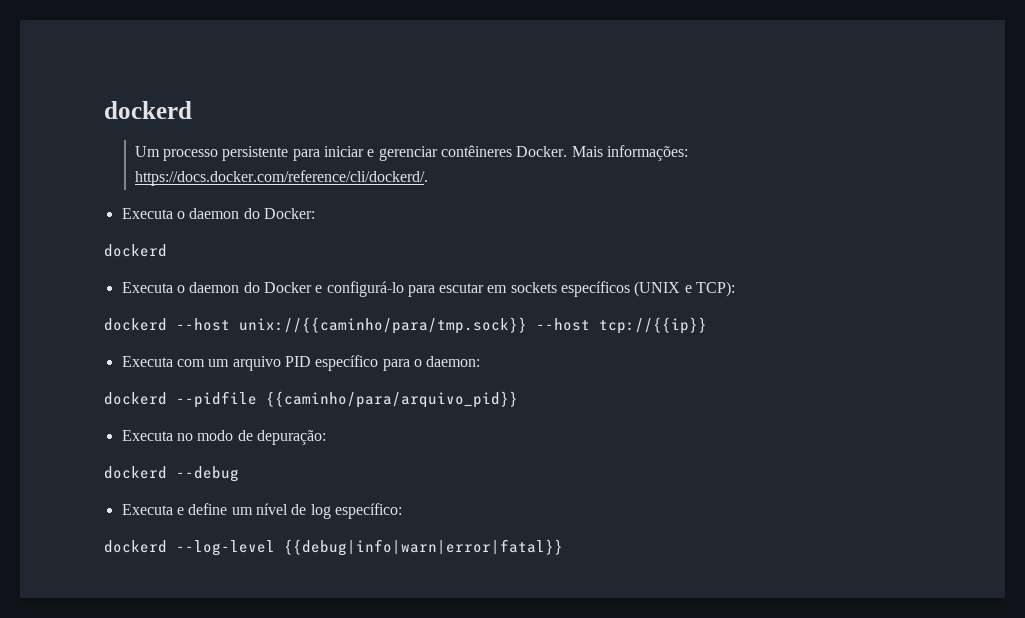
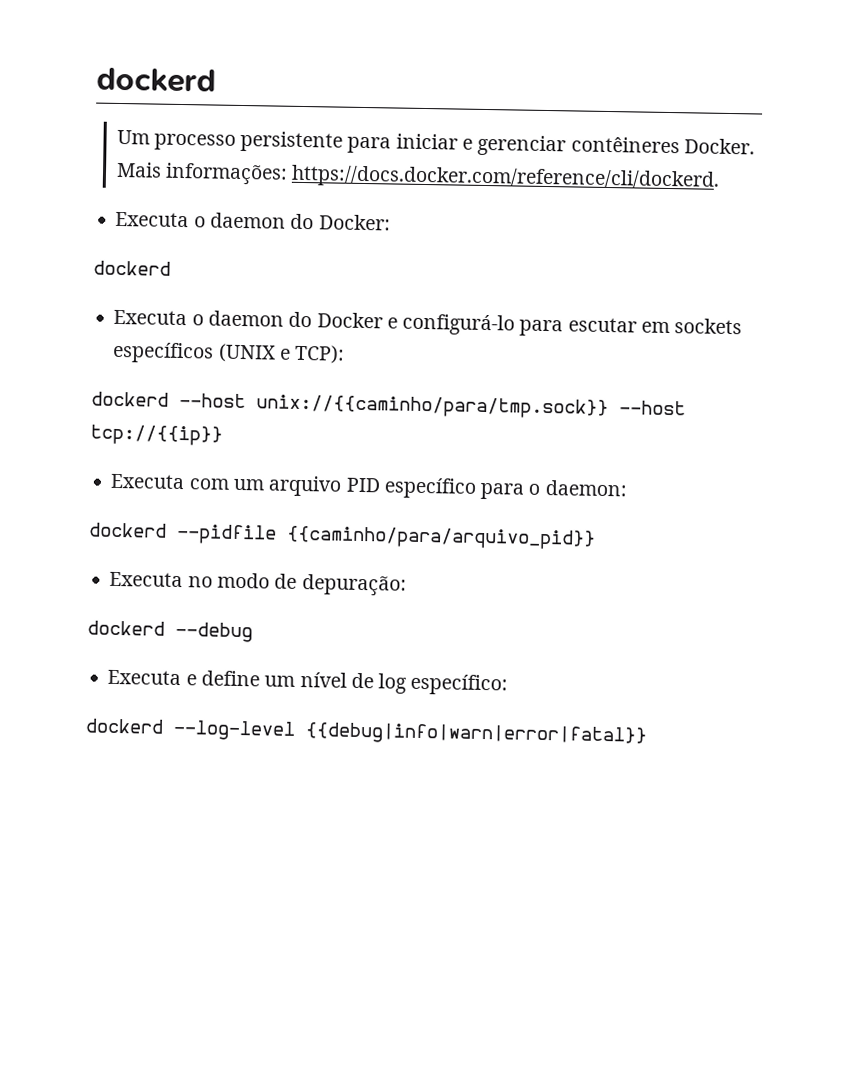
- Mais informações: https://docs.docker.com/reference/cli/dockerd/.
+ Mais informações: https://docs.docker.com/reference/cli/dockerd.

